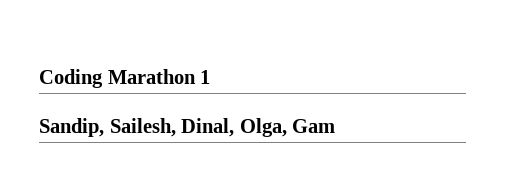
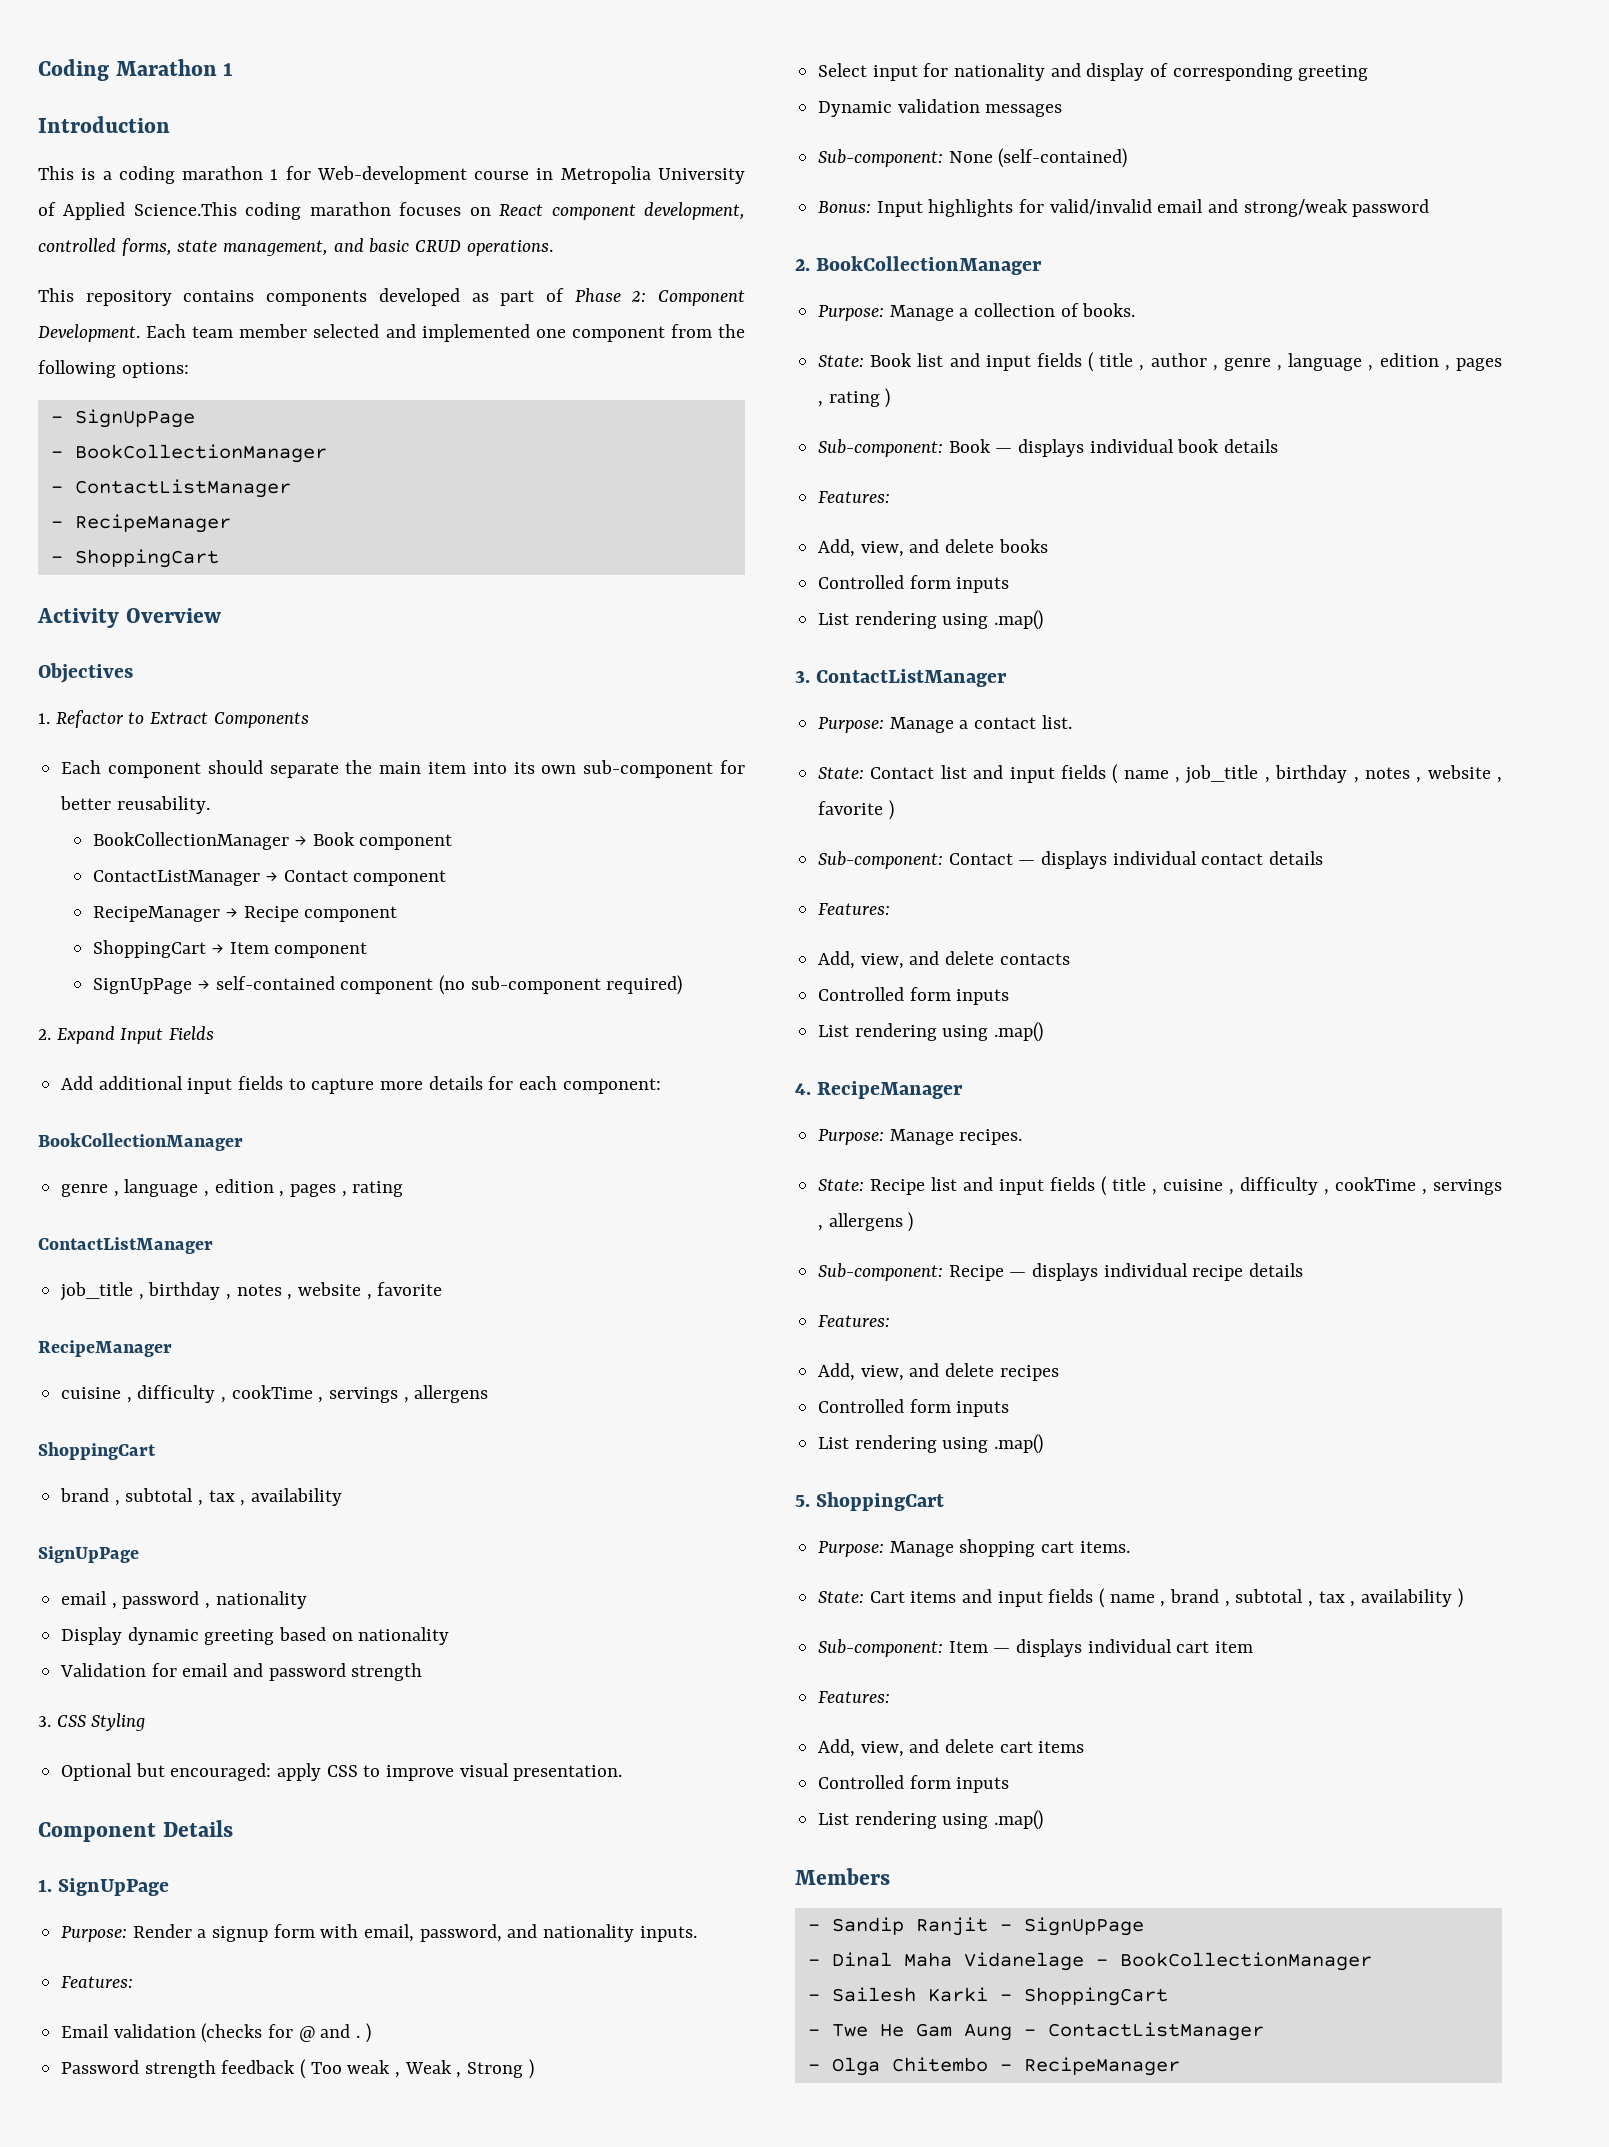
- Sandip, Sailesh, Dinal, Olga, Gam
+ Introduction
+ This is a coding marathon 1 for Web-development course in Metropolia University of Applied Science.This coding marathon focuses on React component development, controlled forms, state management, and basic CRUD operations.
+ This repository contains components developed as part of Phase 2: Component Development. Each team member selected and implemented one component from the following options:
+ - SignUpPage
+ - BookCollectionManager
+ - ContactListManager
+ - RecipeManager
+ - ShoppingCart
+ Activity Overview
+ Objectives
+ 1. Refactor to Extract Components
+ Each component should separate the main item into its own sub-component for better reusability.
+ BookCollectionManager → Book component
+ ContactListManager → Contact component
+ RecipeManager → Recipe component
+ ShoppingCart → Item component
+ SignUpPage → self-contained component (no sub-component required)
+ 2. Expand Input Fields
+ Add additional input fields to capture more details for each component:
+ BookCollectionManager
+ genre , language , edition , pages , rating
+ ContactListManager
+ job_title , birthday , notes , website , favorite
+ RecipeManager
+ cuisine , difficulty , cookTime , servings , allergens
+ ShoppingCart
+ brand , subtotal , tax , availability
+ SignUpPage
+ email , password , nationality
+ Display dynamic greeting based on nationality
+ Validation for email and password strength
+ 3. CSS Styling
+ Optional but encouraged: apply CSS to improve visual presentation.
+ Component Details
+ 1. SignUpPage
+ Purpose: Render a signup form with email, password, and nationality inputs.
+ Features:
+ Email validation (checks for @ and . )
+ Password strength feedback ( Too weak , Weak , Strong )
+ Select input for nationality and display of corresponding greeting
+ Dynamic validation messages
+ Sub-component: None (self-contained)
+ Bonus: Input highlights for valid/invalid email and strong/weak password
+ 2. BookCollectionManager
+ Purpose: Manage a collection of books.
+ State: Book list and input fields ( title , author , genre , language , edition , pages , rating )
+ Sub-component: Book — displays individual book details
+ Features:
+ Add, view, and delete books
+ Controlled form inputs
+ List rendering using .map()
+ 3. ContactListManager
+ Purpose: Manage a contact list.
+ State: Contact list and input fields ( name , job_title , birthday , notes , website , favorite )
+ Sub-component: Contact — displays individual contact details
+ Features:
+ Add, view, and delete contacts
+ Controlled form inputs
+ List rendering using .map()
+ 4. RecipeManager
+ Purpose: Manage recipes.
+ State: Recipe list and input fields ( title , cuisine , difficulty , cookTime , servings , allergens )
+ Sub-component: Recipe — displays individual recipe details
+ Features:
+ Add, view, and delete recipes
+ Controlled form inputs
+ List rendering using .map()
+ 5. ShoppingCart
+ Purpose: Manage shopping cart items.
+ State: Cart items and input fields ( name , brand , subtotal , tax , availability )
+ Sub-component: Item — displays individual cart item
+ Features:
+ Add, view, and delete cart items
+ Controlled form inputs
+ List rendering using .map()
+ Members
+ - Sandip Ranjit – SignUpPage
+ - Dinal Maha Vidanelage – BookCollectionManager
+ - Sailesh Karki – ShoppingCart
+ - Twe He Gam Aung – ContactListManager
+ - Olga Chitembo - RecipeManager

